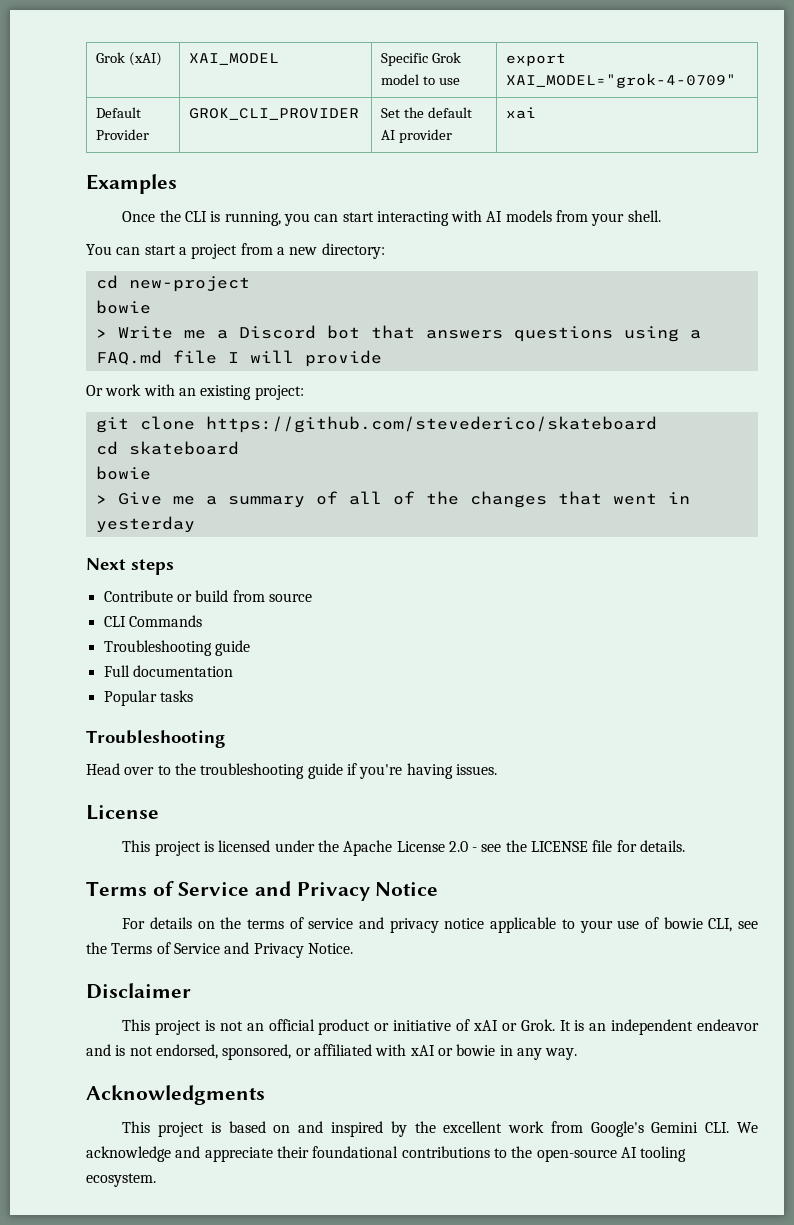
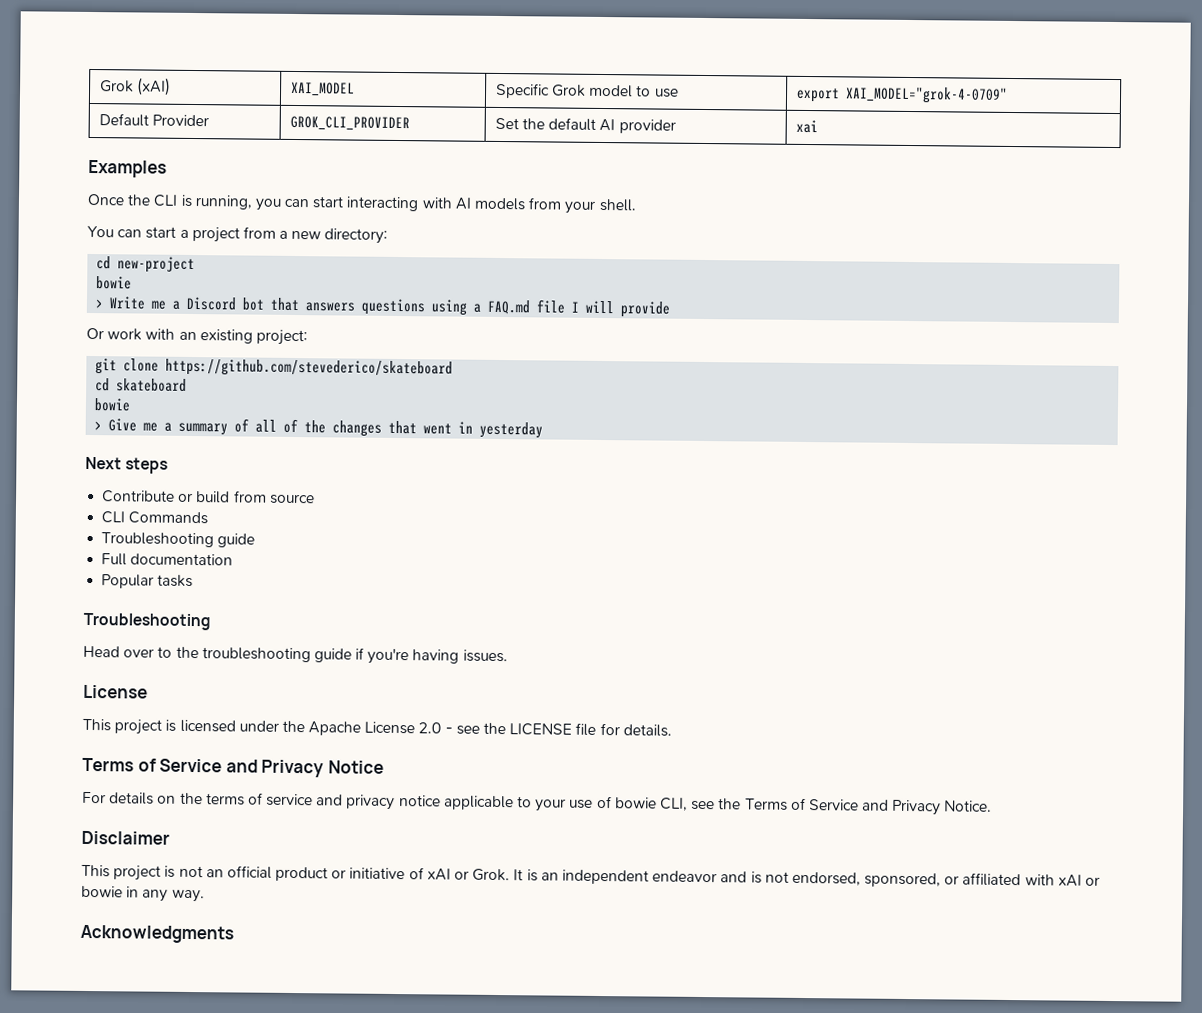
- This project is based on and inspired by the excellent work from Google's Gemini CLI. We acknowledge and appreciate their foundational contributions to the open-source AI tooling ecosystem.

